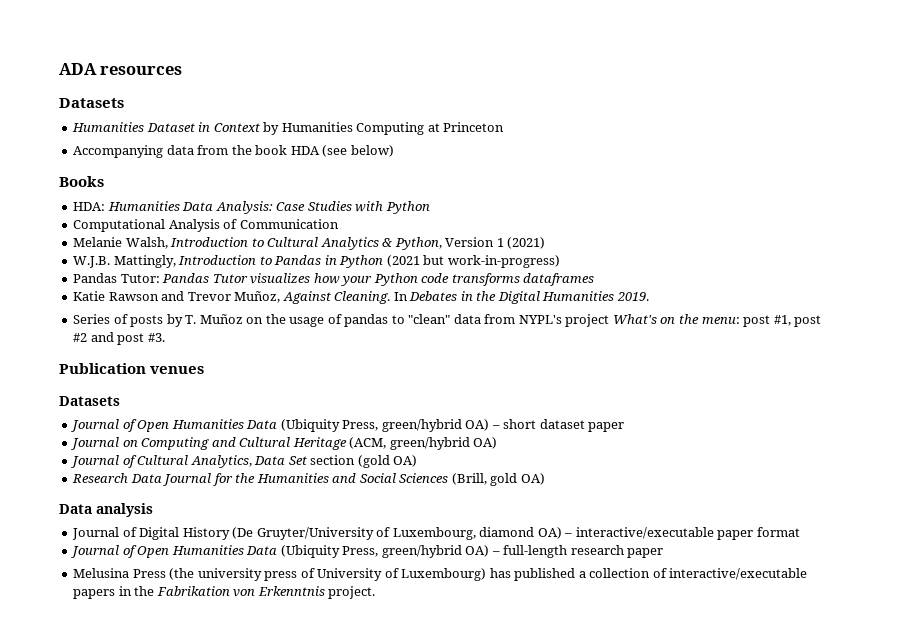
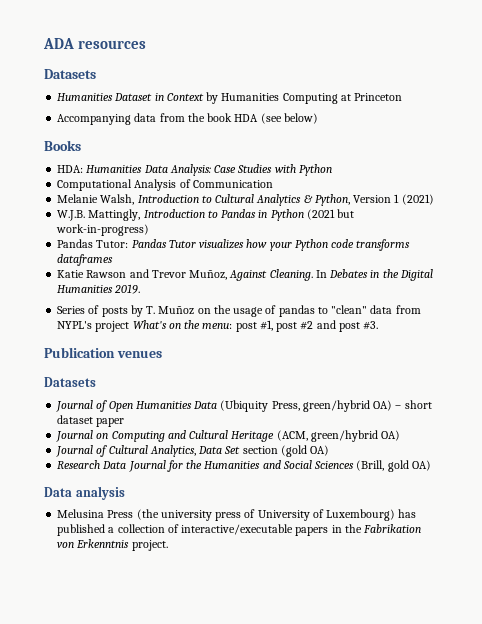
- Journal of Digital History (De Gruyter/University of Luxembourg, diamond OA) – interactive/executable paper format
- Journal of Open Humanities Data (Ubiquity Press, green/hybrid OA) – full-length research paper

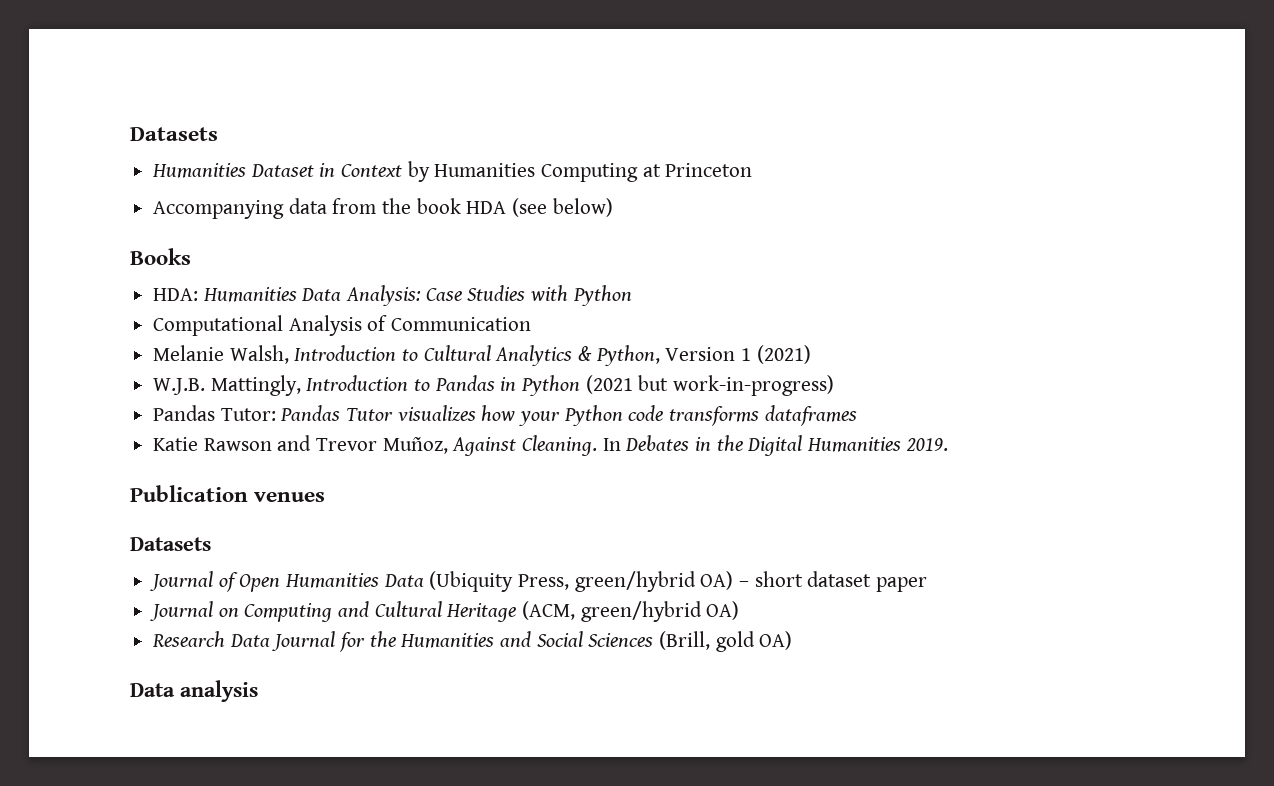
- ADA resources
- Series of posts by T. Muñoz on the usage of pandas to "clean" data from NYPL's project What's on the menu: post #1, post #2 and post #3.
- Journal of Cultural Analytics, Data Set section (gold OA)
- Melusina Press (the university press of University of Luxembourg) has published a collection of interactive/executable papers in the Fabrikation von Erkenntnis project.

